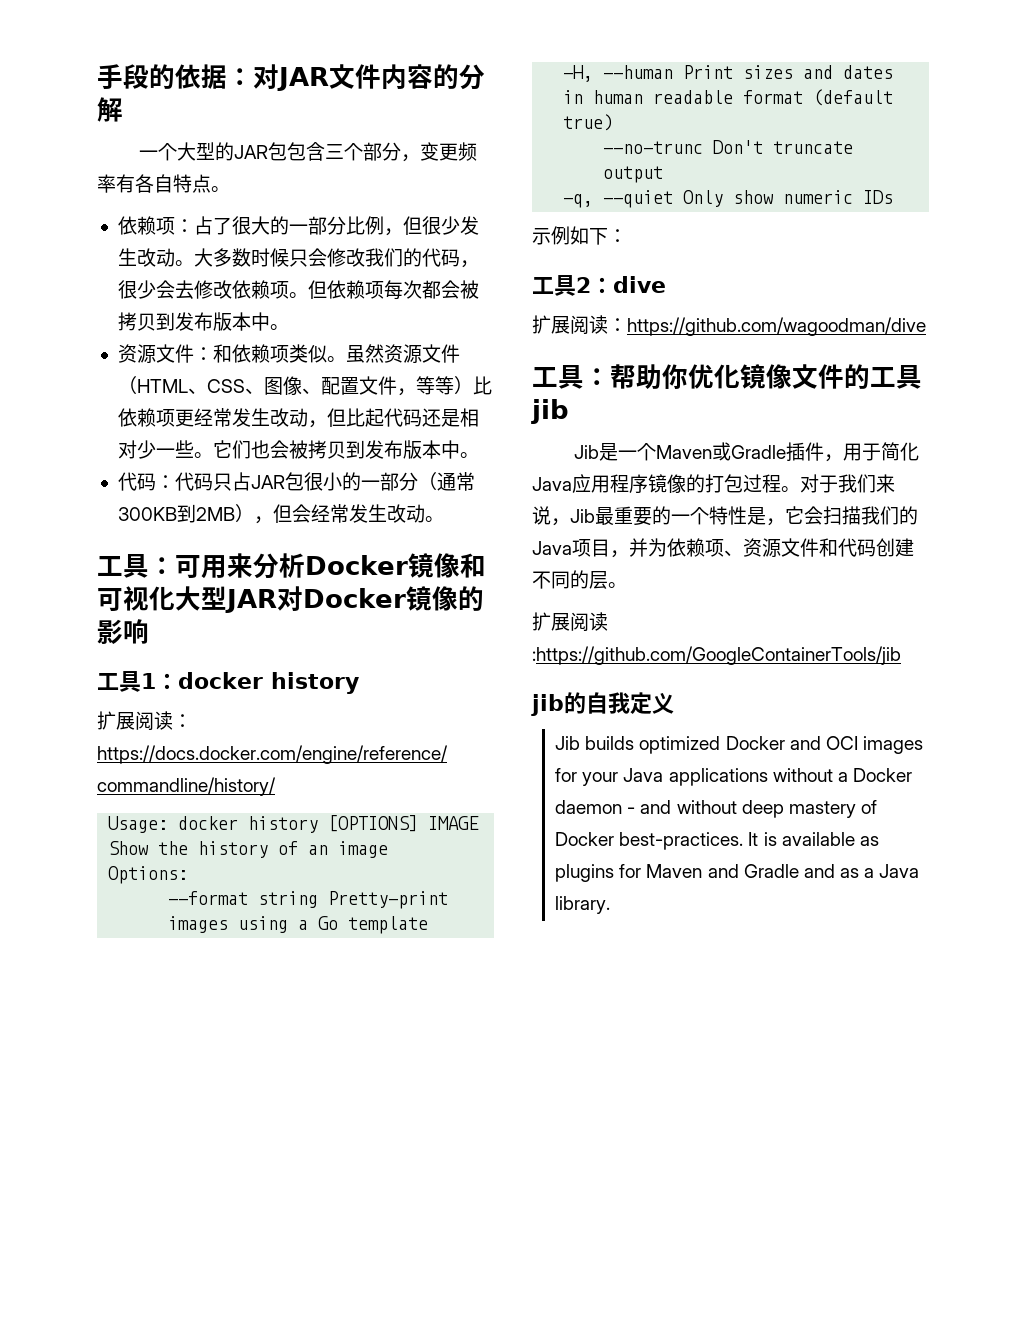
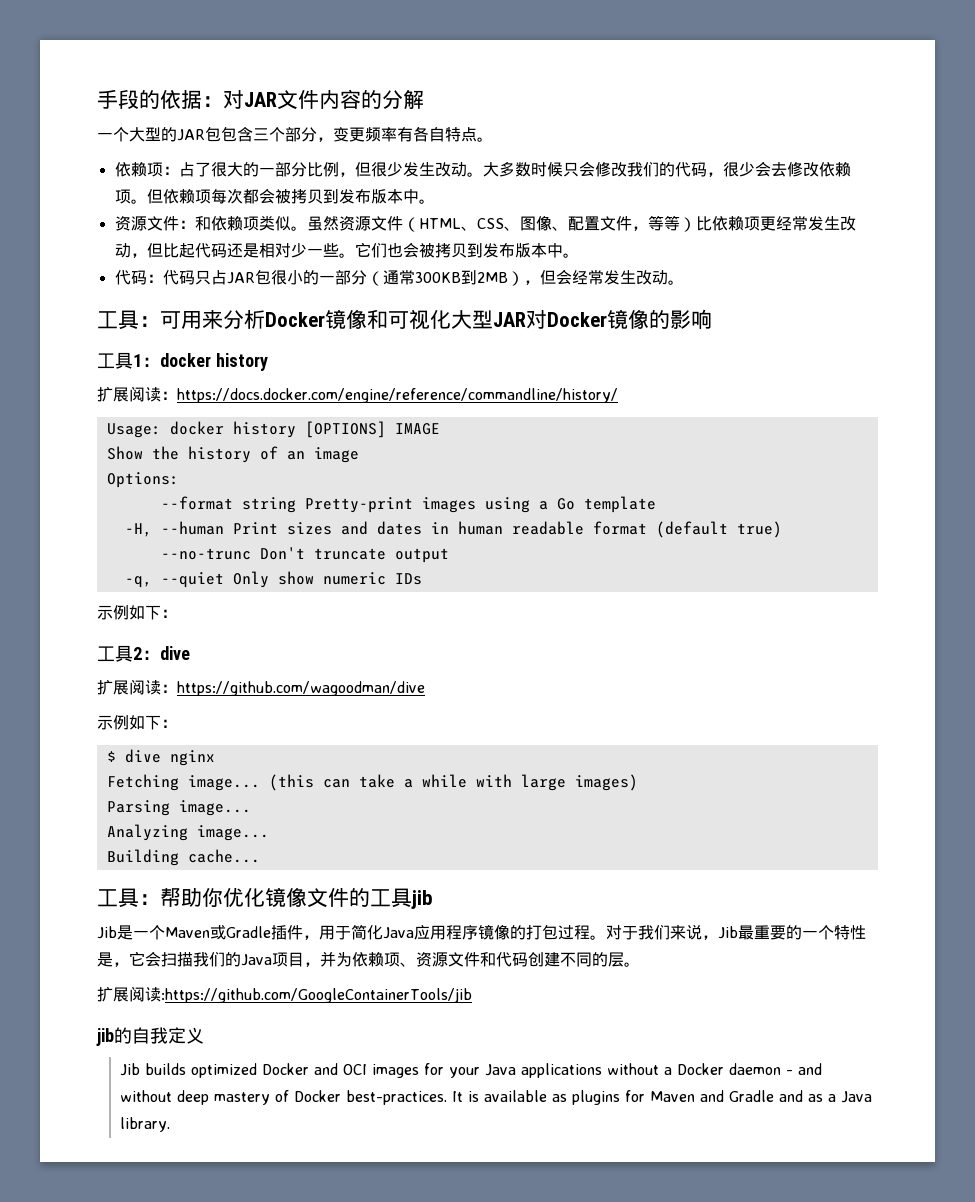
  扩展阅读：https://github.com/wagoodman/dive
+ 示例如下：
+ $ dive nginx
+ Fetching image... (this can take a while with large images)
+ Parsing image...
+ Analyzing image...
+ Building cache...

